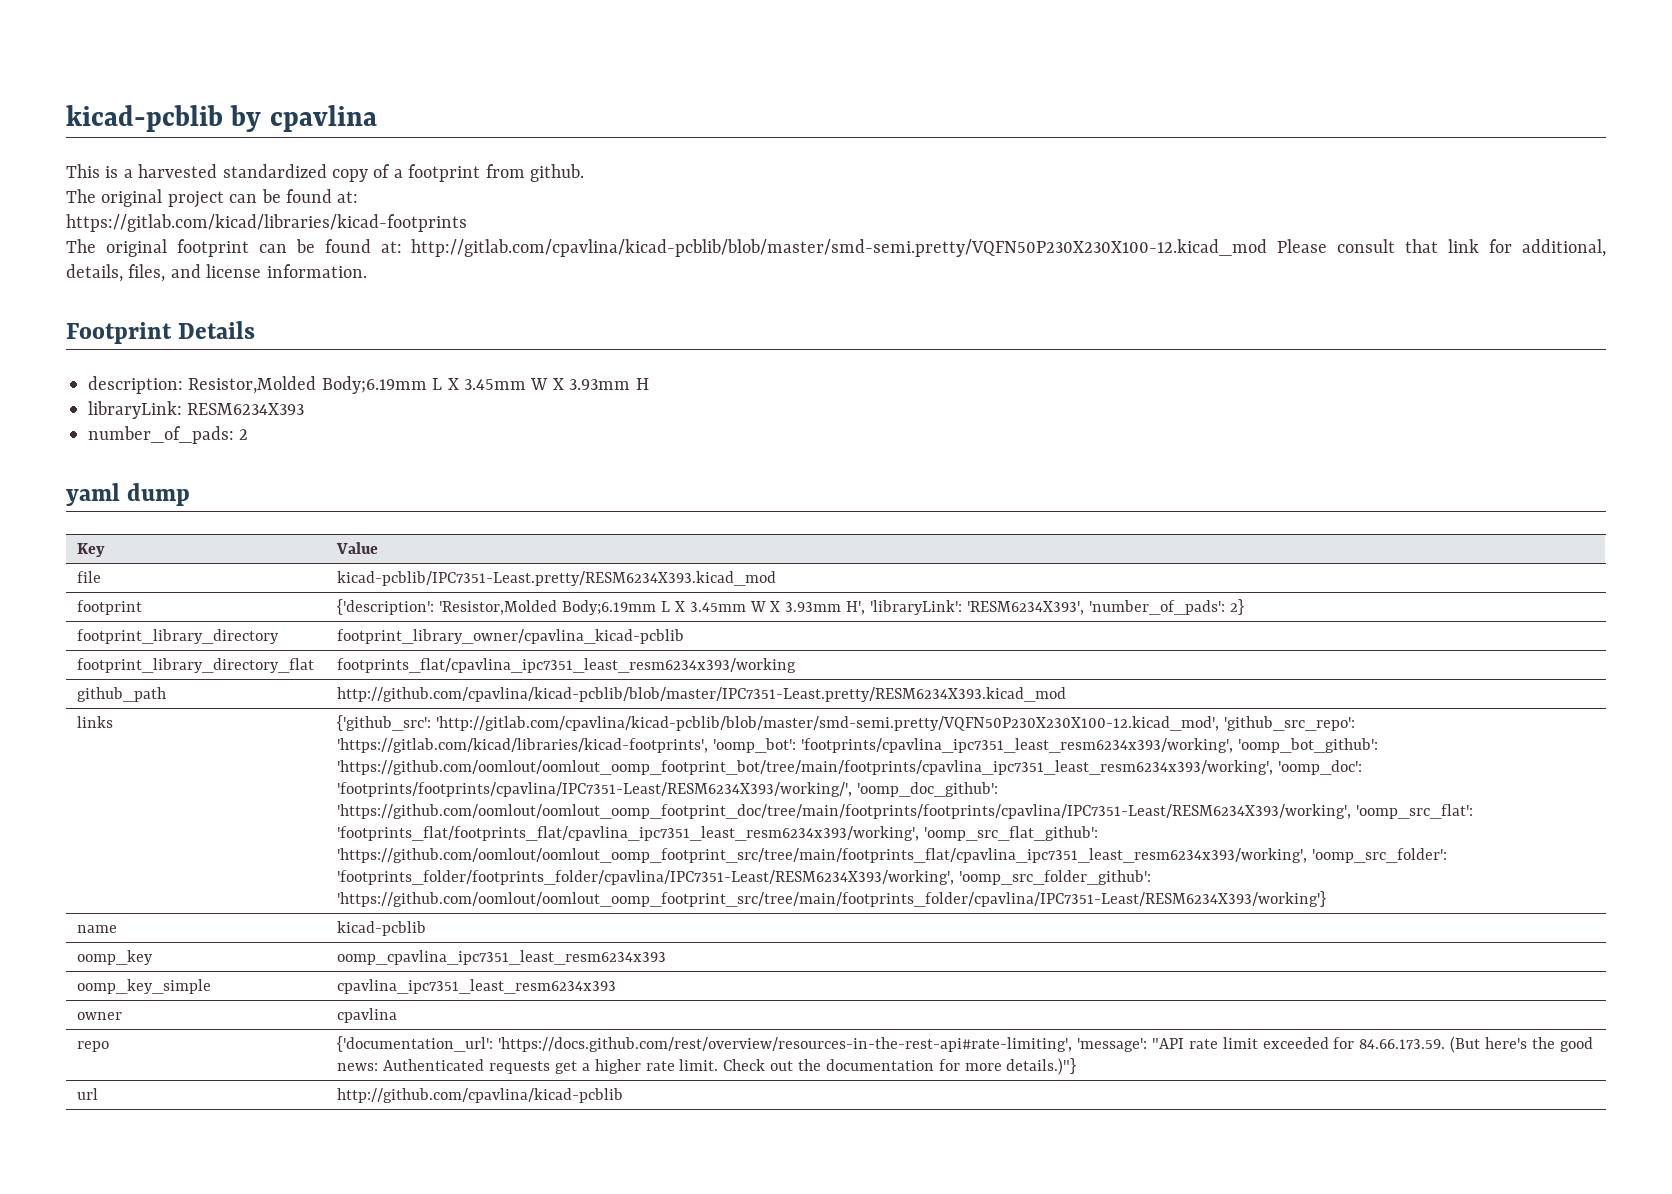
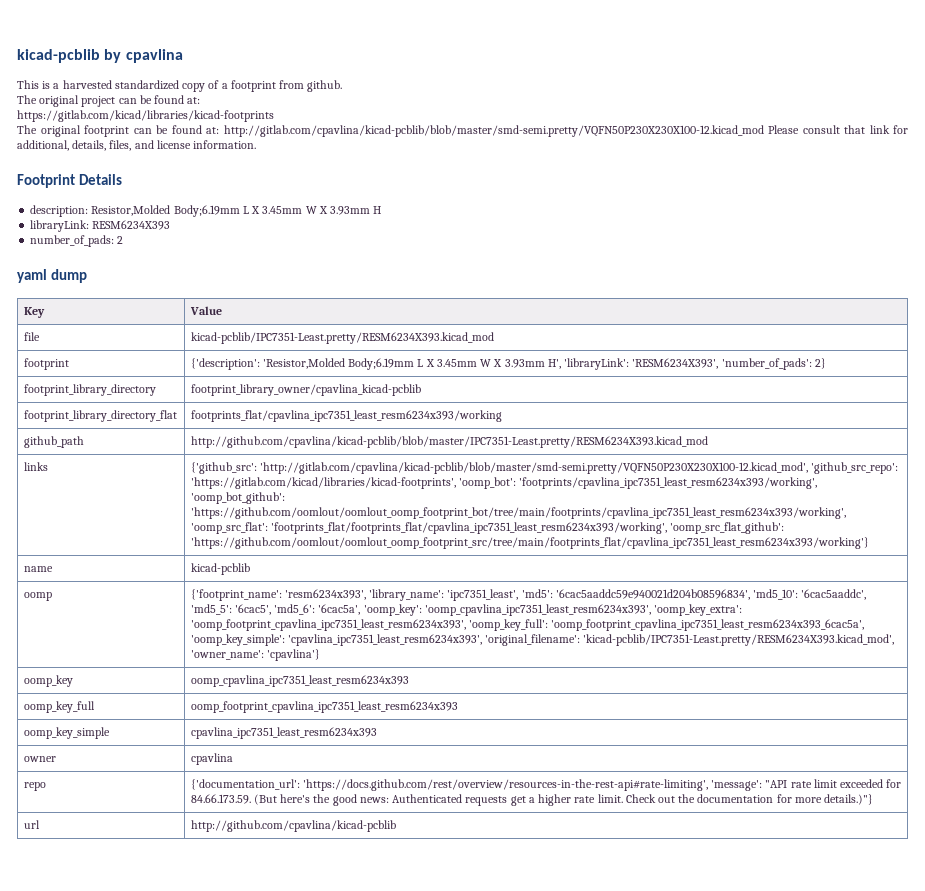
- links | {'github_src': 'http://gitlab.com/cpavlina/kicad-pcblib/blob/master/smd-semi.pretty/VQFN50P230X230X100-12.kicad_mod', 'github_src_repo': 'https://gitlab.com/kicad/libraries/kicad-footprints', 'oomp_bot': 'footprints/cpavlina_ipc7351_least_resm6234x393/working', 'oomp_bot_github': 'https://github.com/oomlout/oomlout_oomp_footprint_bot/tree/main/footprints/cpavlina_ipc7351_least_resm6234x393/working', 'oomp_doc': 'footprints/footprints/cpavlina/IPC7351-Least/RESM6234X393/working/', 'oomp_doc_github': 'https://github.com/oomlout/oomlout_oomp_footprint_doc/tree/main/footprints/footprints/cpavlina/IPC7351-Least/RESM6234X393/working', 'oomp_src_flat': 'footprints_flat/footprints_flat/cpavlina_ipc7351_least_resm6234x393/working', 'oomp_src_flat_github': 'https://github.com/oomlout/oomlout_oomp_footprint_src/tree/main/footprints_flat/cpavlina_ipc7351_least_resm6234x393/working', 'oomp_src_folder': 'footprints_folder/footprints_folder/cpavlina/IPC7351-Least/RESM6234X393/working', 'oomp_src_folder_github': 'https://github.com/oomlout/oomlout_oomp_footprint_src/tree/main/footprints_folder/cpavlina/IPC7351-Least/RESM6234X393/working'}
+ links | {'github_src': 'http://gitlab.com/cpavlina/kicad-pcblib/blob/master/smd-semi.pretty/VQFN50P230X230X100-12.kicad_mod', 'github_src_repo': 'https://gitlab.com/kicad/libraries/kicad-footprints', 'oomp_bot': 'footprints/cpavlina_ipc7351_least_resm6234x393/working', 'oomp_bot_github': 'https://github.com/oomlout/oomlout_oomp_footprint_bot/tree/main/footprints/cpavlina_ipc7351_least_resm6234x393/working', 'oomp_src_flat': 'footprints_flat/footprints_flat/cpavlina_ipc7351_least_resm6234x393/working', 'oomp_src_flat_github': 'https://github.com/oomlout/oomlout_oomp_footprint_src/tree/main/footprints_flat/cpavlina_ipc7351_least_resm6234x393/working'}
  name | kicad-pcblib
+ oomp | {'footprint_name': 'resm6234x393', 'library_name': 'ipc7351_least', 'md5': '6cac5aaddc59e940021d204b08596834', 'md5_10': '6cac5aaddc', 'md5_5': '6cac5', 'md5_6': '6cac5a', 'oomp_key': 'oomp_cpavlina_ipc7351_least_resm6234x393', 'oomp_key_extra': 'oomp_footprint_cpavlina_ipc7351_least_resm6234x393', 'oomp_key_full': 'oomp_footprint_cpavlina_ipc7351_least_resm6234x393_6cac5a', 'oomp_key_simple': 'cpavlina_ipc7351_least_resm6234x393', 'original_filename': 'kicad-pcblib/IPC7351-Least.pretty/RESM6234X393.kicad_mod', 'owner_name': 'cpavlina'}
+ oomp_key_full | oomp_footprint_cpavlina_ipc7351_least_resm6234x393

